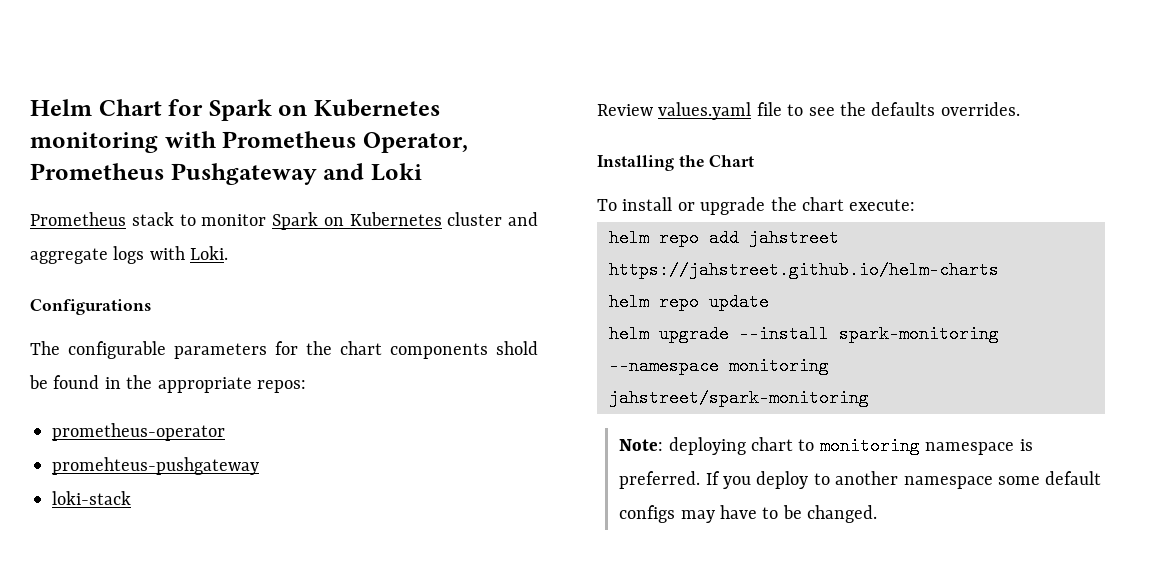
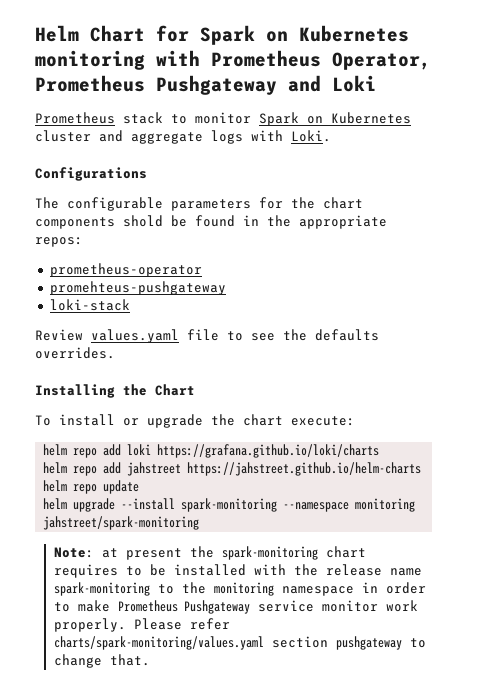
+ helm repo add loki https://grafana.github.io/loki/charts
- Note: deploying chart to monitoring namespace is preferred. If you deploy to another namespace some default configs may have to be changed.
+ Note: at present the spark-monitoring chart requires to be installed with the release name spark-monitoring to the monitoring namespace in order to make Prometheus Pushgateway service monitor work properly. Please refer charts/spark-monitoring/values.yaml section pushgateway to change that.

